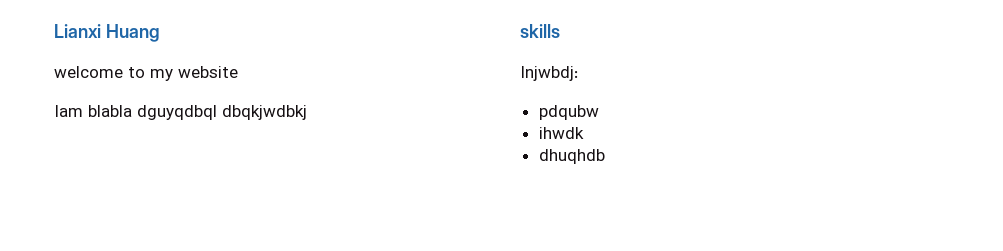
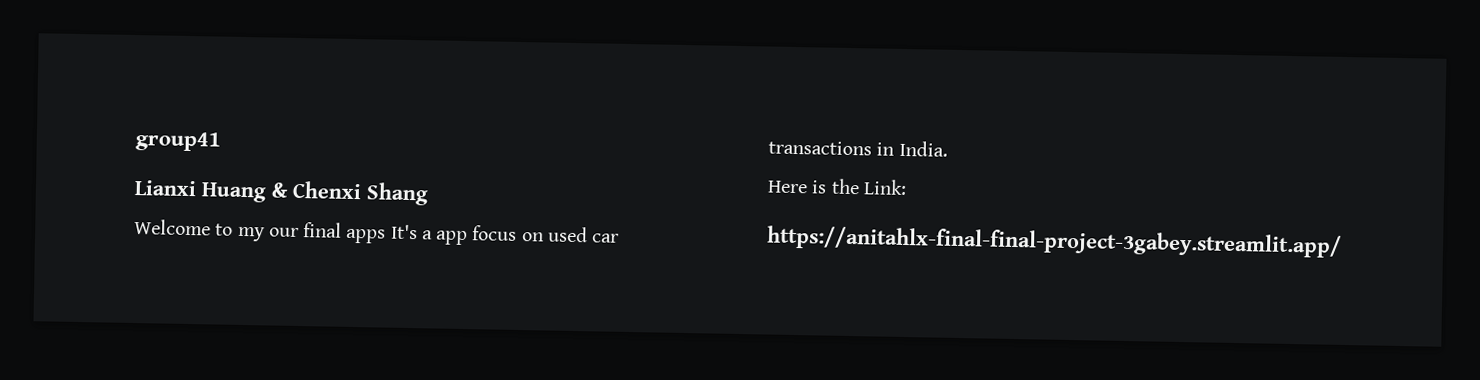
+ group41
- Lianxi Huang
- welcome to my website
- Iam blabla dguyqdbql dbqkjwdbkj
- skills
- Injwbdj:
- pdqubw
- ihwdk
- dhuqhdb
+ Lianxi Huang & Chenxi Shang
+ Welcome to my our final apps It's a app focus on used car transactions in India.
+ Here is the Link:
+ https://anitahlx-final-final-project-3gabey.streamlit.app/

